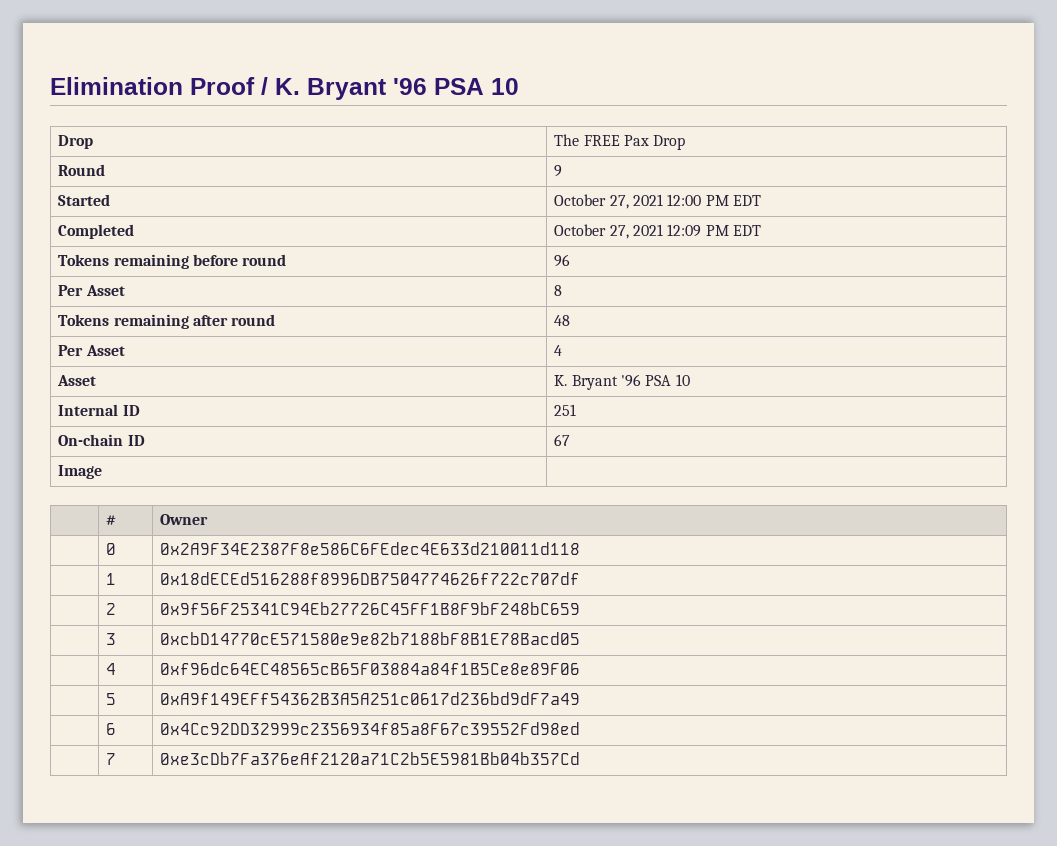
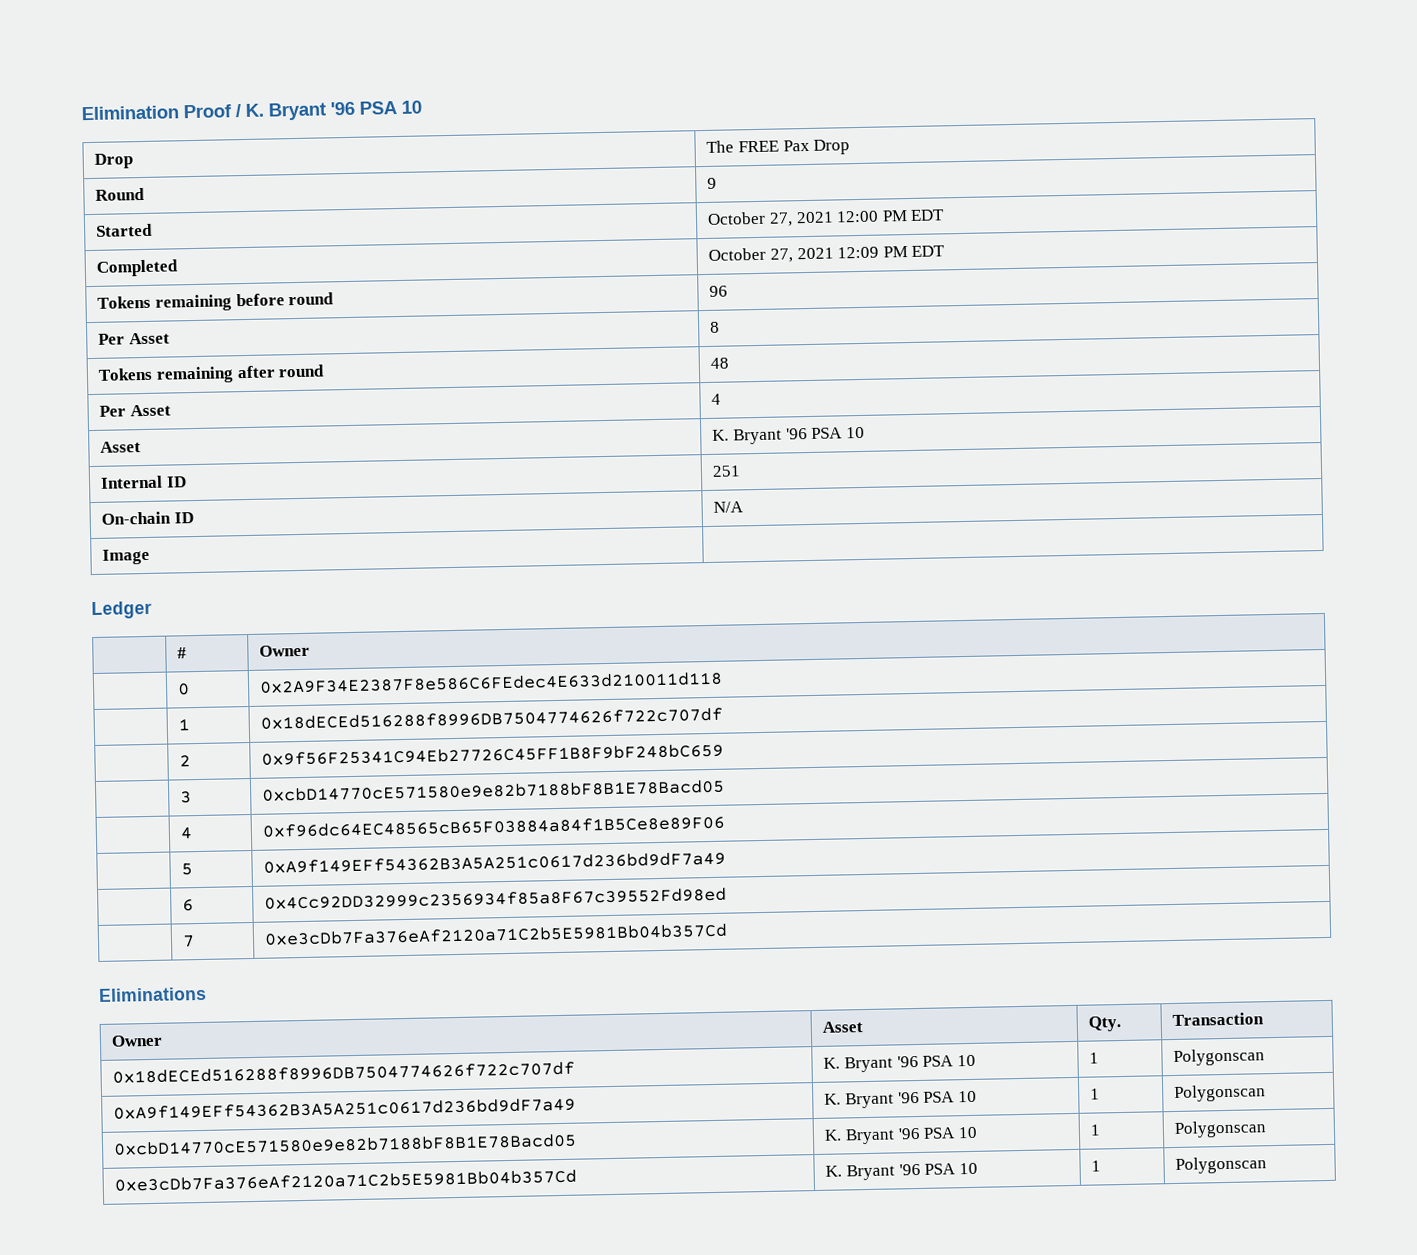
- On-chain ID | 67
+ On-chain ID | N/A
+ Ledger
+ Eliminations
+ Owner | Asset | Qty. | Transaction
+ 0x18dECEd516288f8996DB7504774626f722c707df | K. Bryant '96 PSA 10 | 1 | Polygonscan
+ 0xA9f149EFf54362B3A5A251c0617d236bd9dF7a49 | K. Bryant '96 PSA 10 | 1 | Polygonscan
+ 0xcbD14770cE571580e9e82b7188bF8B1E78Bacd05 | K. Bryant '96 PSA 10 | 1 | Polygonscan
+ 0xe3cDb7Fa376eAf2120a71C2b5E5981Bb04b357Cd | K. Bryant '96 PSA 10 | 1 | Polygonscan

